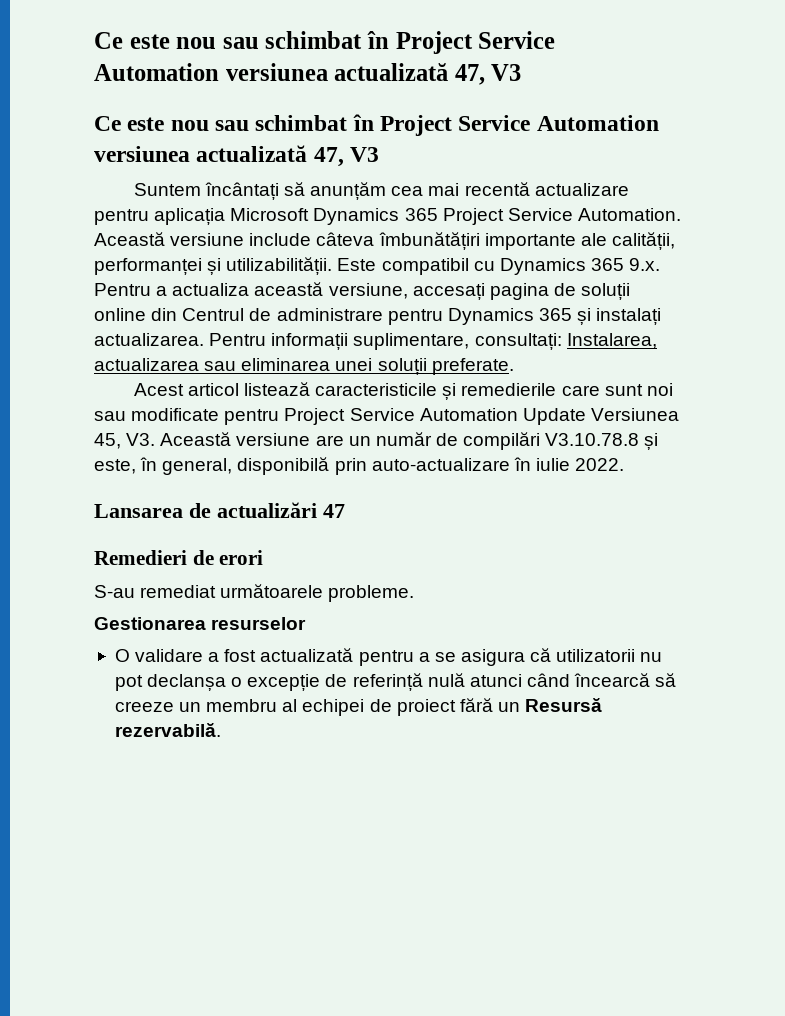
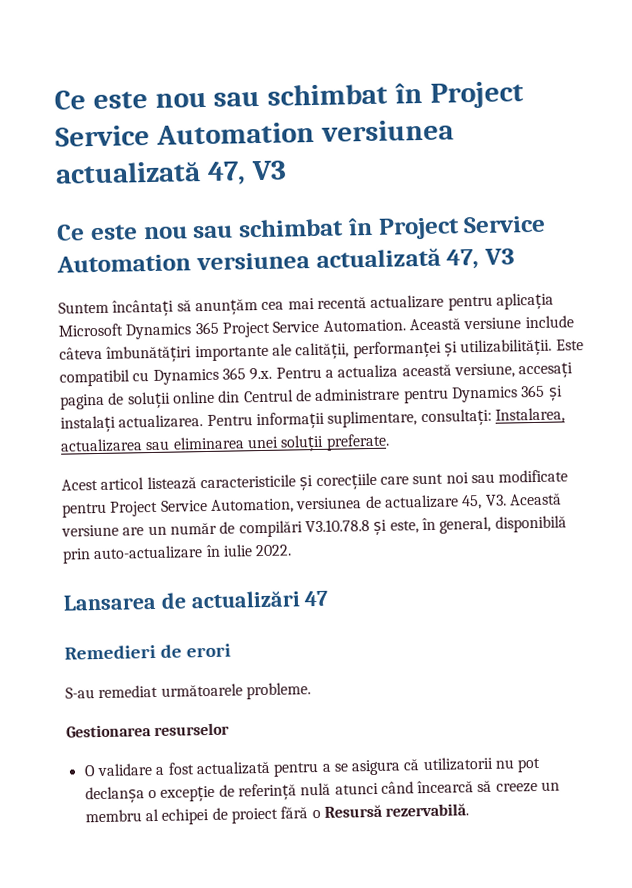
- Acest articol listează caracteristicile și remedierile care sunt noi sau modificate pentru Project Service Automation Update Versiunea 45, V3. Această versiune are un număr de compilări V3.10.78.8 și este, în general, disponibilă prin auto-actualizare în iulie 2022.
+ Acest articol listează caracteristicile și corecțiile care sunt noi sau modificate pentru Project Service Automation, versiunea de actualizare 45, V3. Această versiune are un număr de compilări V3.10.78.8 și este, în general, disponibilă prin auto-actualizare în iulie 2022.
- O validare a fost actualizată pentru a se asigura că utilizatorii nu pot declanșa o excepție de referință nulă atunci când încearcă să creeze un membru al echipei de proiect fără un Resursă rezervabilă.
+ O validare a fost actualizată pentru a se asigura că utilizatorii nu pot declanșa o excepție de referință nulă atunci când încearcă să creeze un membru al echipei de proiect fără o Resursă rezervabilă.

